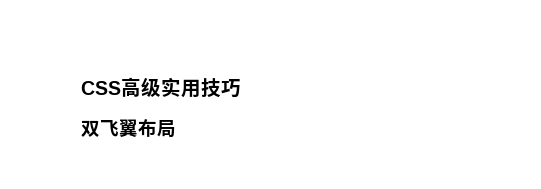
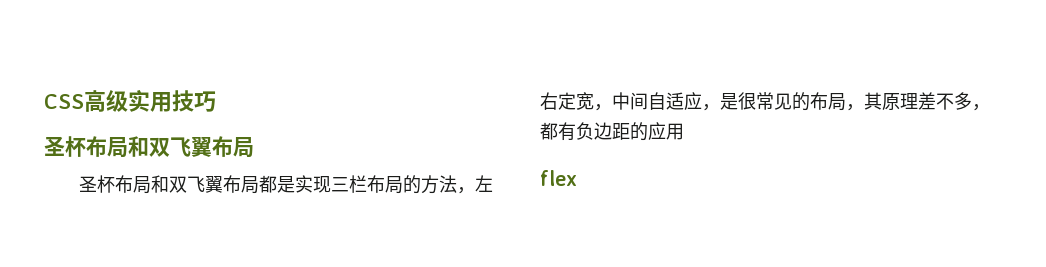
  CSS高级实用技巧
- 双飞翼布局
+ 圣杯布局和双飞翼布局
+ 圣杯布局和双飞翼布局都是实现三栏布局的方法，左右定宽，中间自适应，是很常见的布局，其原理差不多，都有负边距的应用
+ flex

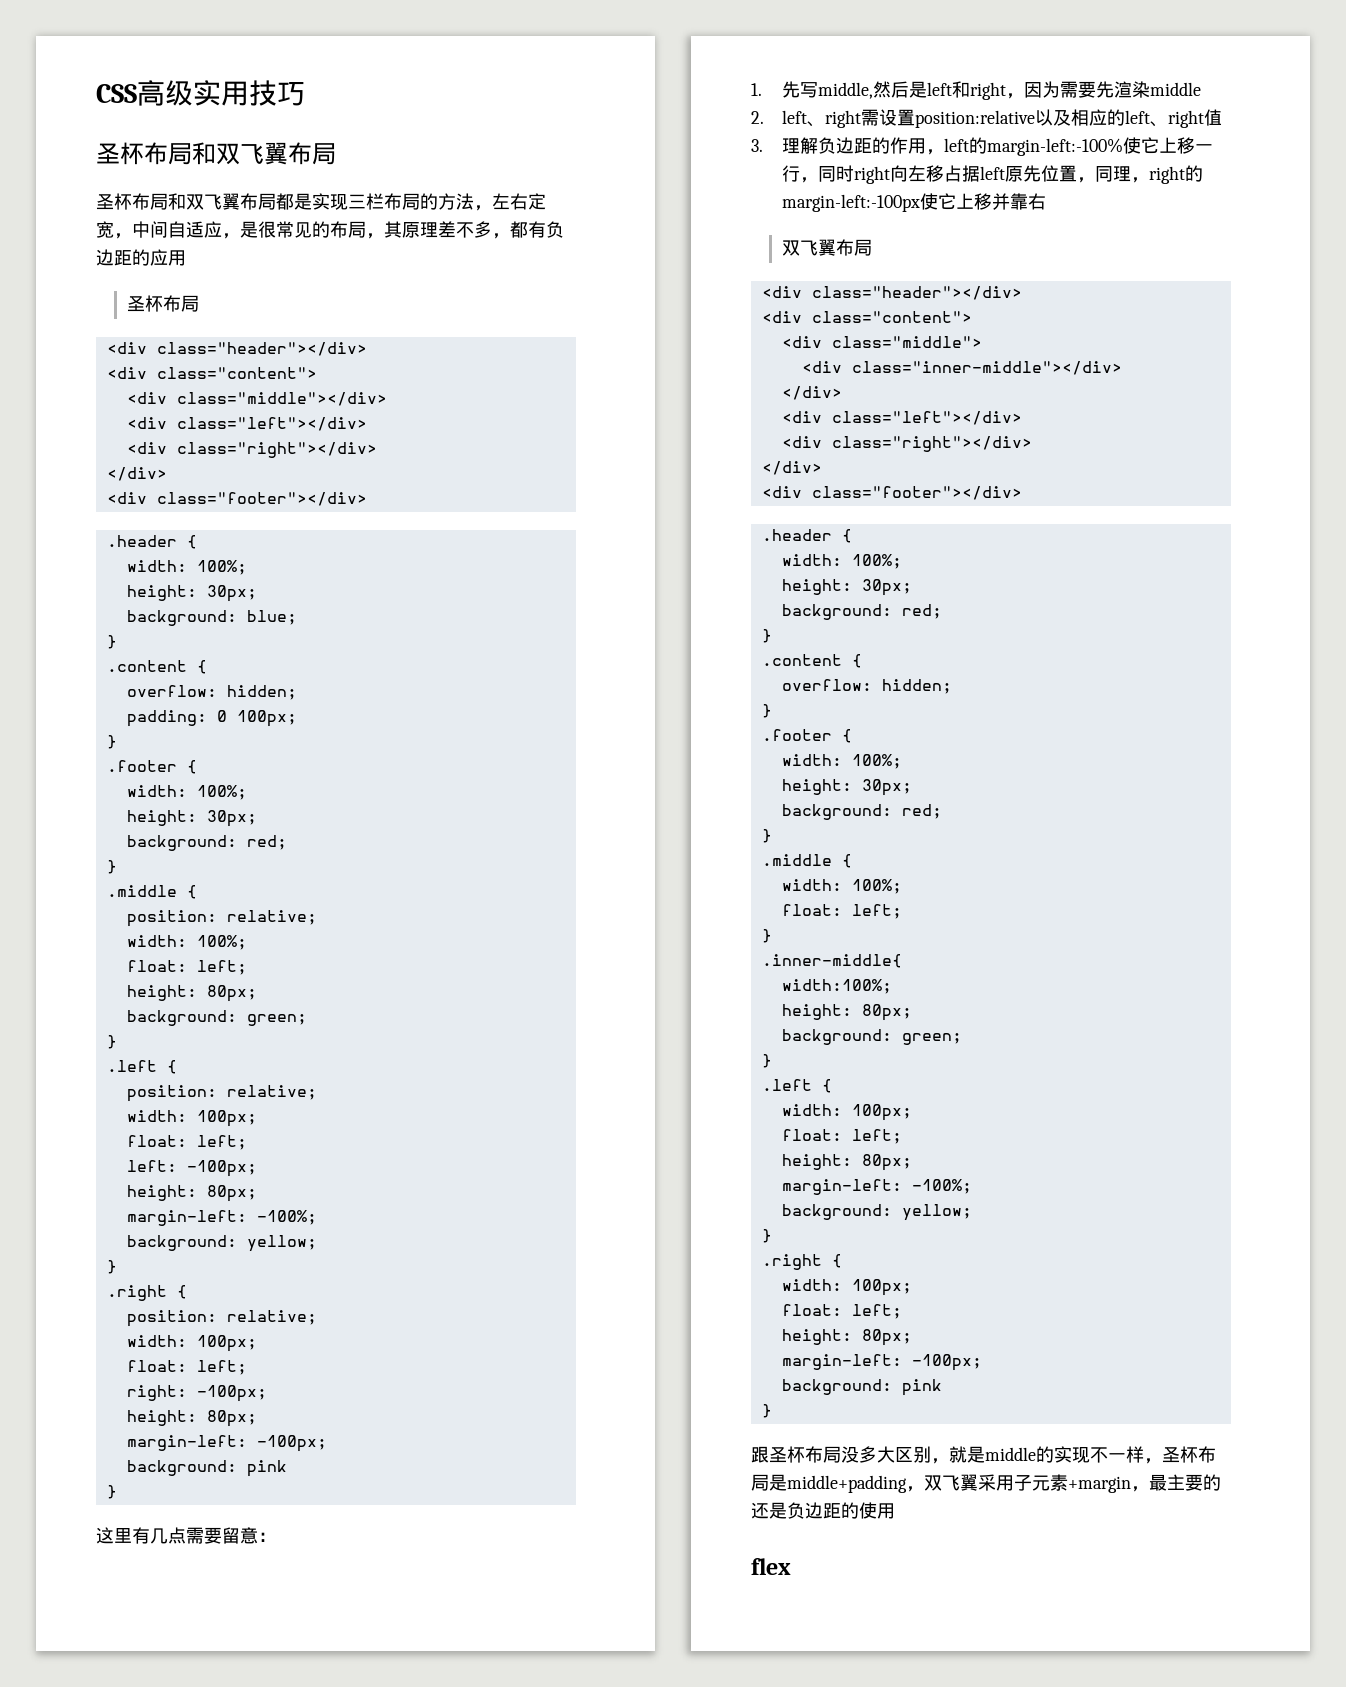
  圣杯布局和双飞翼布局都是实现三栏布局的方法，左右定宽，中间自适应，是很常见的布局，其原理差不多，都有负边距的应用
+ 圣杯布局
+ <div class="header"></div>
+ <div class="content">
+ <div class="middle"></div>
+ <div class="left"></div>
+ <div class="right"></div>
+ </div>
+ <div class="footer"></div>
+ .header {
+ width: 100%;
+ height: 30px;
+ background: blue;
+ }
+ .content {
+ overflow: hidden;
+ padding: 0 100px;
+ }
+ .footer {
+ width: 100%;
+ height: 30px;
+ background: red;
+ }
+ .middle {
+ position: relative;
+ width: 100%;
+ float: left;
+ height: 80px;
+ background: green;
+ }
+ .left {
+ position: relative;
+ width: 100px;
+ float: left;
+ left: -100px;
+ height: 80px;
+ margin-left: -100%;
+ background: yellow;
+ }
+ .right {
+ position: relative;
+ width: 100px;
+ float: left;
+ right: -100px;
+ height: 80px;
+ margin-left: -100px;
+ background: pink
+ }
+ 这里有几点需要留意：
+ 1.先写middle,然后是left和right，因为需要先渲染middle
+ 2. left、right需设置position:relative以及相应的left、right值
+ 3.理解负边距的作用，left的margin-left:-100%使它上移一行，同时right向左移占据left原先位置，同理，right的margin-left:-100px使它上移并靠右
+ 双飞翼布局
+ <div class="header"></div>
+ <div class="content">
+ <div class="middle">
+ <div class="inner-middle"></div>
+ </div>
+ <div class="left"></div>
+ <div class="right"></div>
+ </div>
+ <div class="footer"></div>
+ .header {
+ width: 100%;
+ height: 30px;
+ background: red;
+ }
+ .content {
+ overflow: hidden;
+ }
+ .footer {
+ width: 100%;
+ height: 30px;
+ background: red;
+ }
+ .middle {
+ width: 100%;
+ float: left;
+ }
+ .inner-middle{
+ width:100%;
+ height: 80px;
+ background: green;
+ }
+ .left {
+ width: 100px;
+ float: left;
+ height: 80px;
+ margin-left: -100%;
+ background: yellow;
+ }
+ .right {
+ width: 100px;
+ float: left;
+ height: 80px;
+ margin-left: -100px;
+ background: pink
+ }
+ 跟圣杯布局没多大区别，就是middle的实现不一样，圣杯布局是middle+padding，双飞翼采用子元素+margin，最主要的还是负边距的使用

